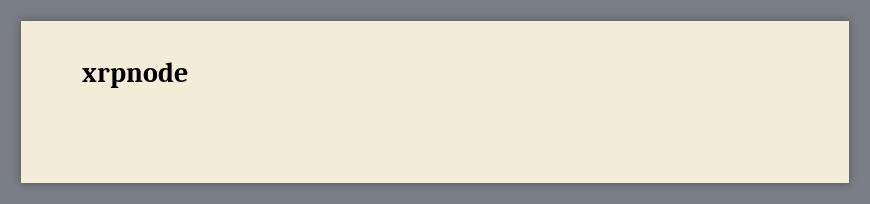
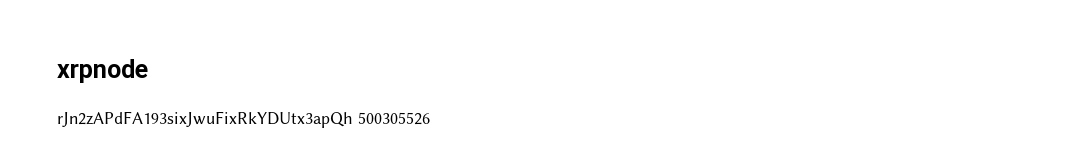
+ rJn2zAPdFA193sixJwuFixRkYDUtx3apQh 500305526

